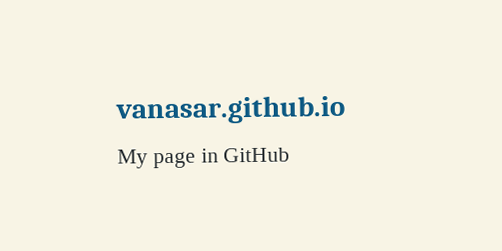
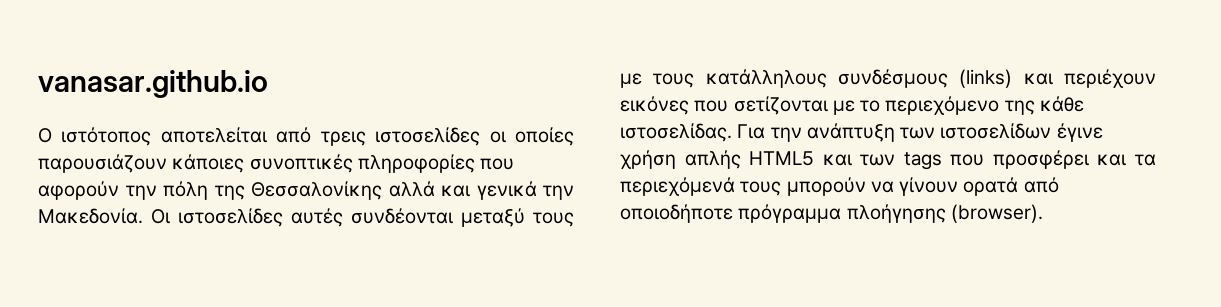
- My page in GitHub
+ Ο ιστότοπος αποτελείται από τρεις ιστοσελίδες οι οποίες παρουσιάζουν κάποιες συνοπτικές πληροφορίες που αφορούν την πόλη της Θεσσαλονίκης αλλά και γενικά την Μακεδονία. Οι ιστοσελίδες αυτές συνδέονται μεταξύ τους με τους κατάλληλους συνδέσμους (links) και περιέχουν εικόνες που σετίζονται με το περιεχόμενο της κάθε ιστοσελίδας. Για την ανάπτυξη των ιστοσελίδων έγινε χρήση απλής HTML5 και των tags που προσφέρει και τα περιεχόμενά τους μπορούν να γίνουν ορατά από οποιοδήποτε πρόγραμμα πλοήγησης (browser).

